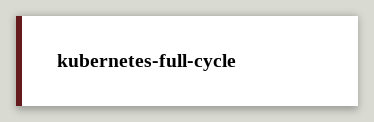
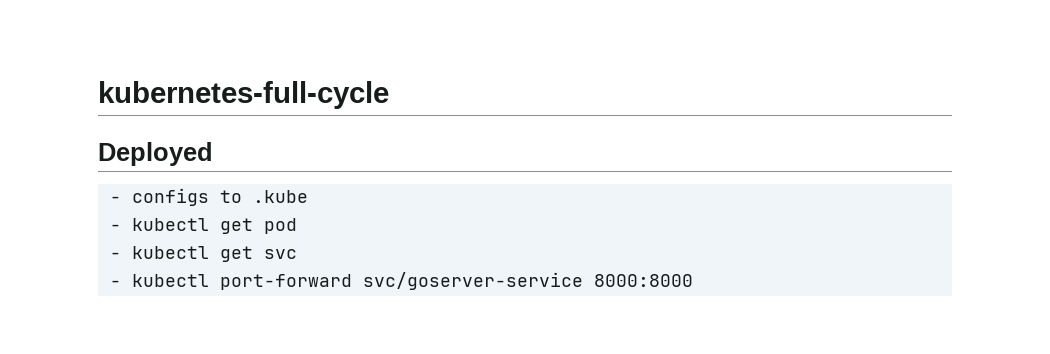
+ Deployed
+ - configs to .kube
+ - kubectl get pod
+ - kubectl get svc
+ - kubectl port-forward svc/goserver-service 8000:8000

